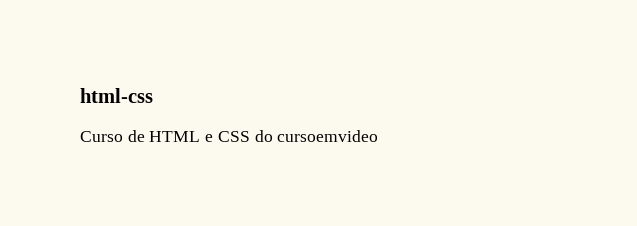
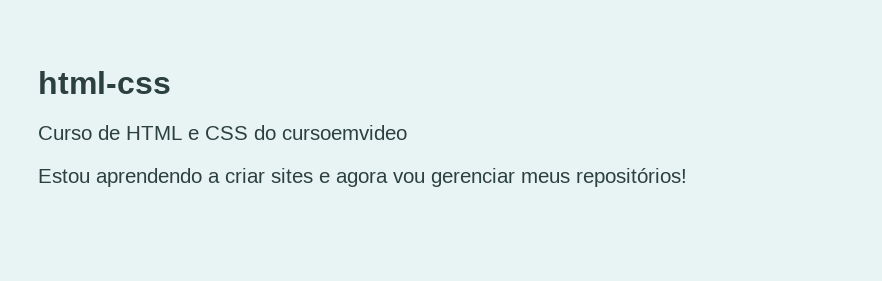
+ Estou aprendendo a criar sites e agora vou gerenciar meus repositórios!

